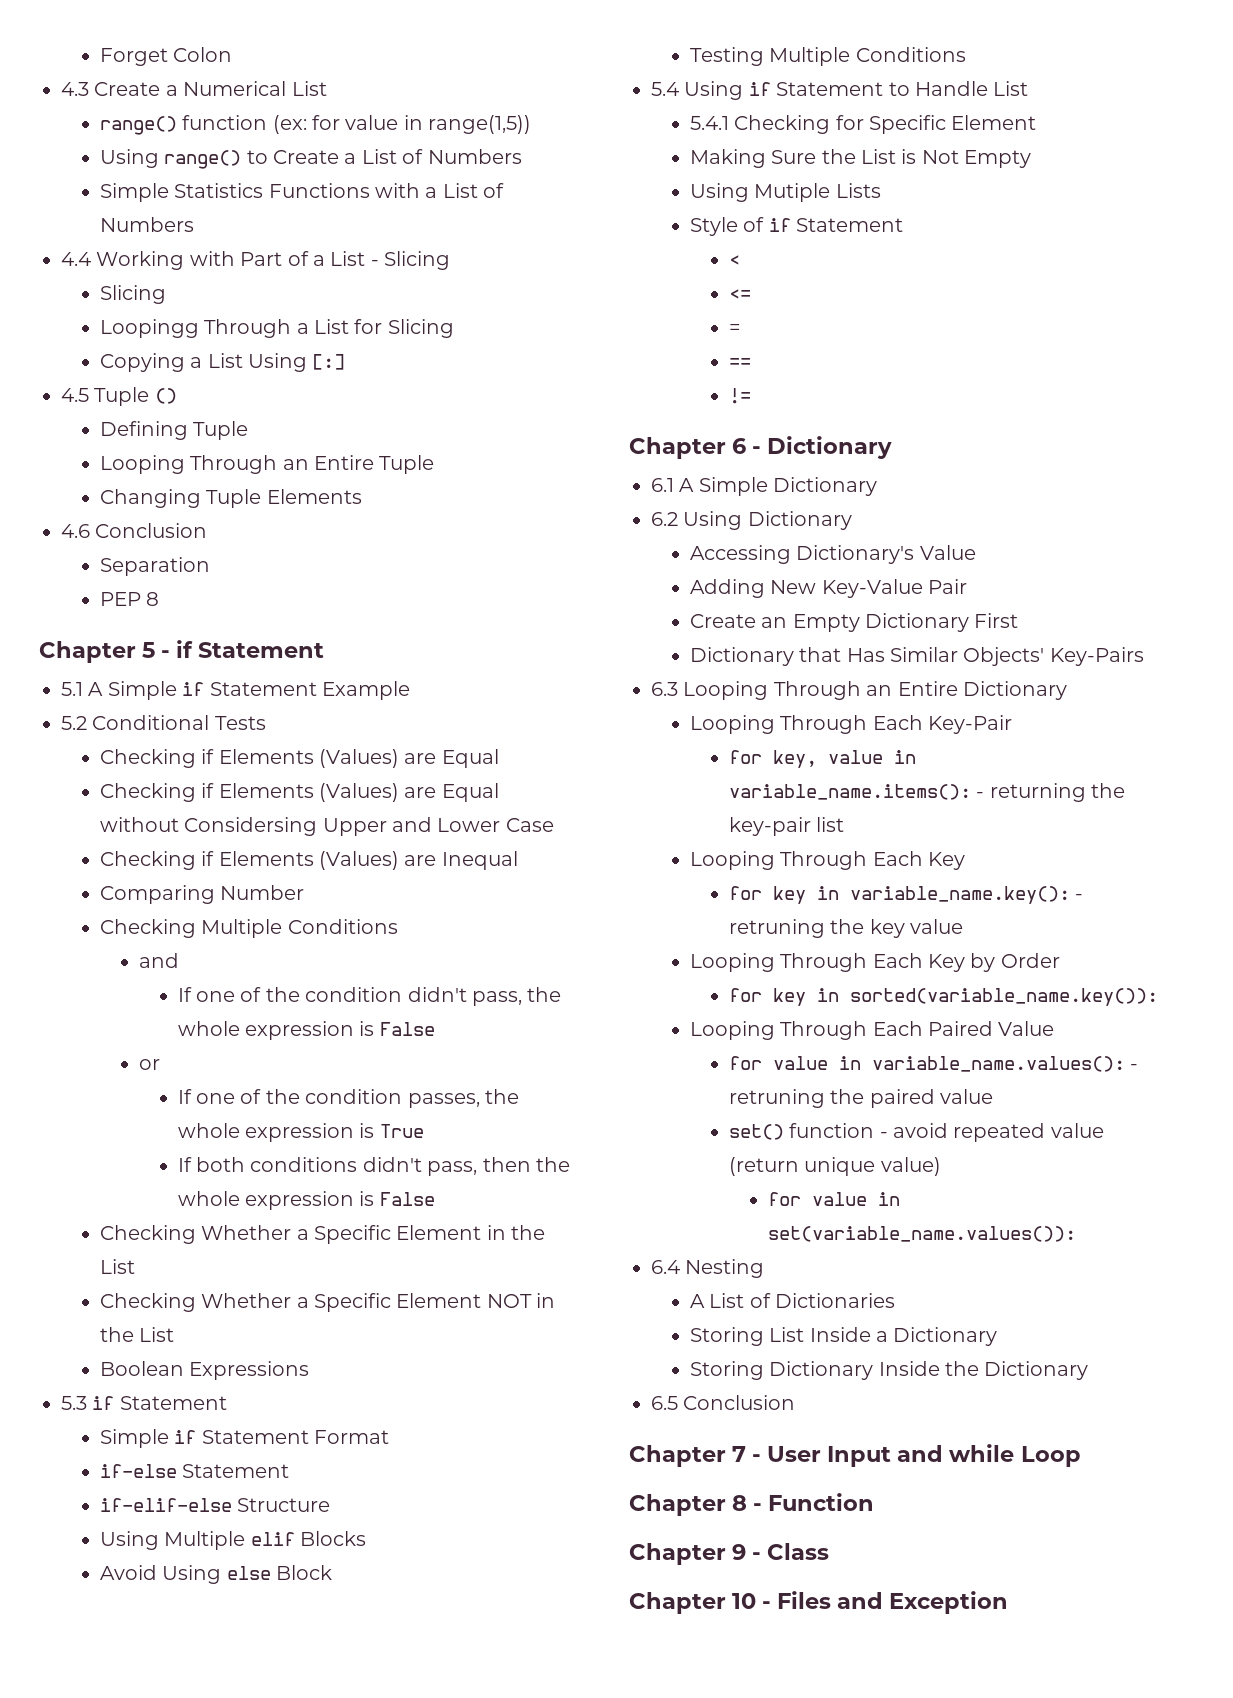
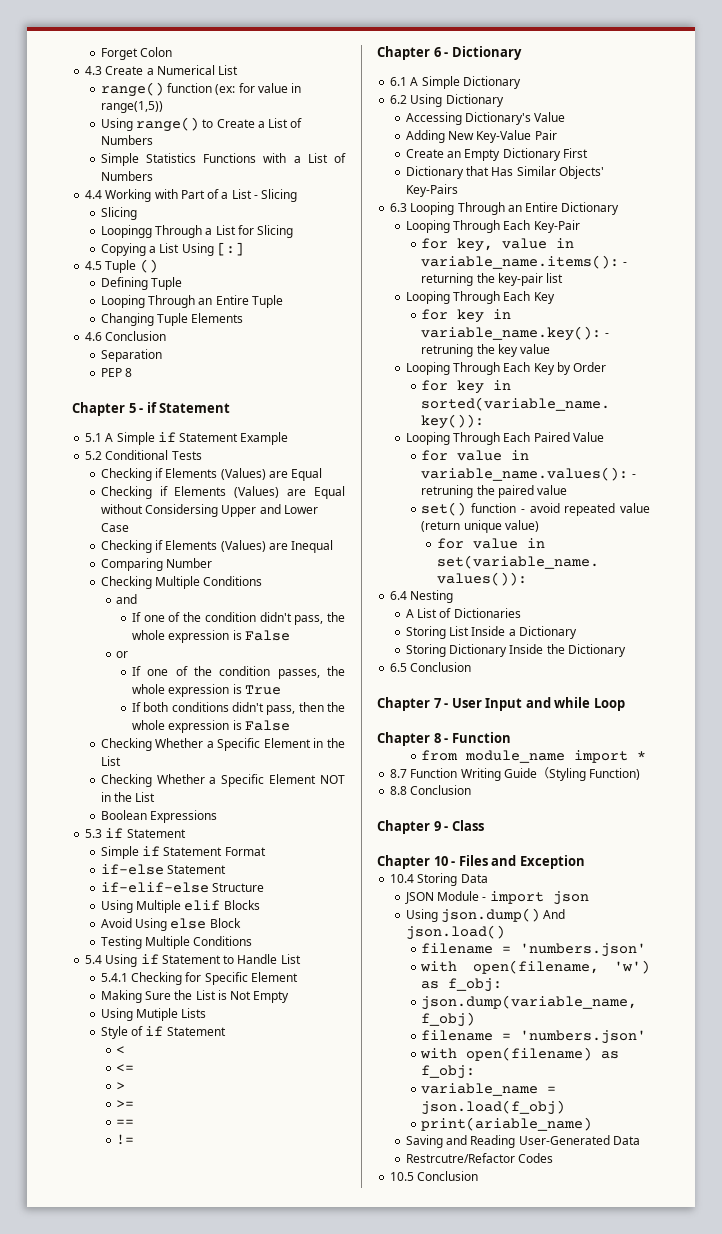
- =
+ >
+ >=
+ from module_name import *
+ 8.7 Function Writing Guide（Styling Function)
+ 8.8 Conclusion
+ 10.4 Storing Data
+ JSON Module - import json
+ Using json.dump() And json.load()
+ filename = 'numbers.json'
+ with open(filename, 'w') as f_obj:
+ json.dump(variable_name, f_obj)
+ filename = 'numbers.json'
+ with open(filename) as f_obj:
+ variable_name = json.load(f_obj)
+ print(ariable_name)
+ Saving and Reading User-Generated Data
+ Restrcutre/Refactor Codes
+ 10.5 Conclusion

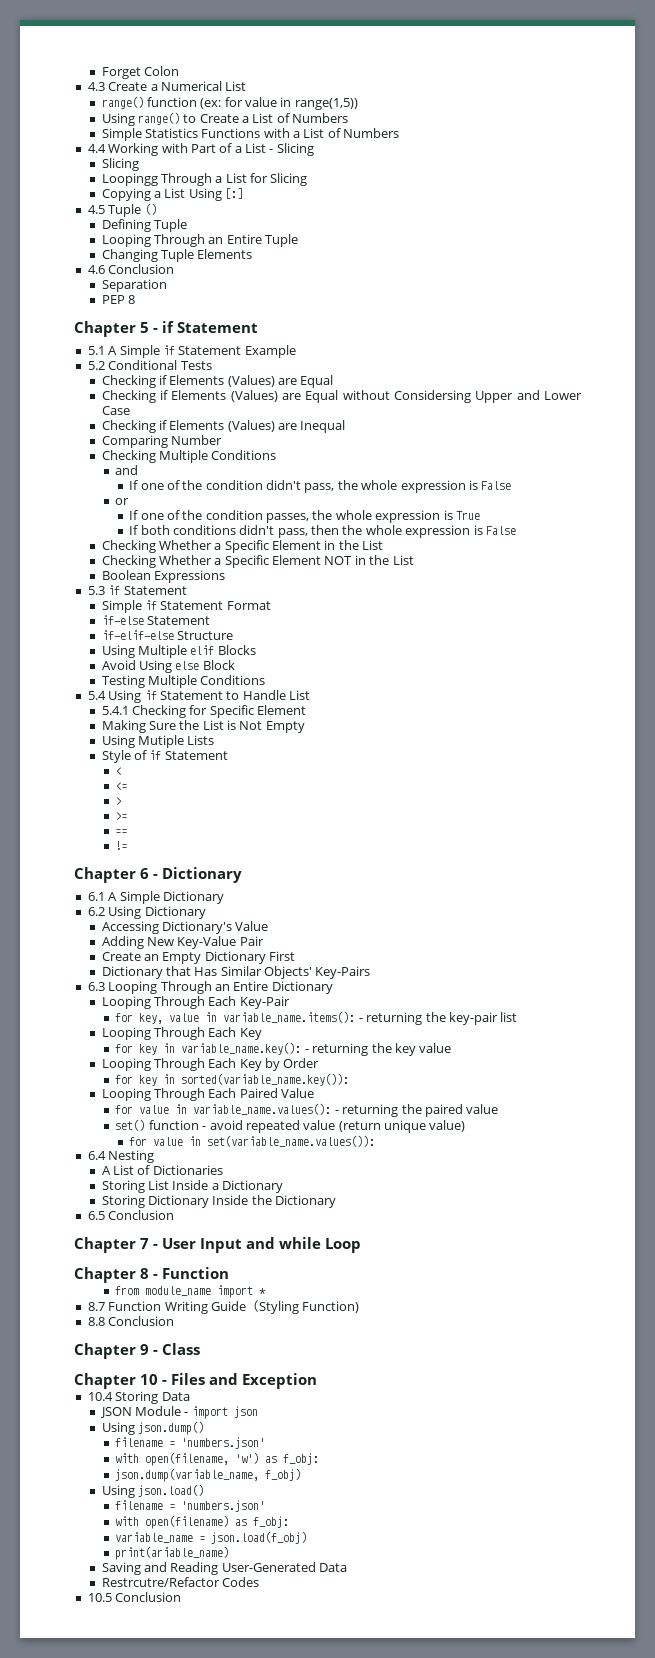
- for key in variable_name.key(): - retruning the key value
+ for key in variable_name.key(): - returning the key value
- for value in variable_name.values(): - retruning the paired value
+ for value in variable_name.values(): - returning the paired value
- Using json.dump() And json.load()
+ Using json.dump()
+ Using json.load()

